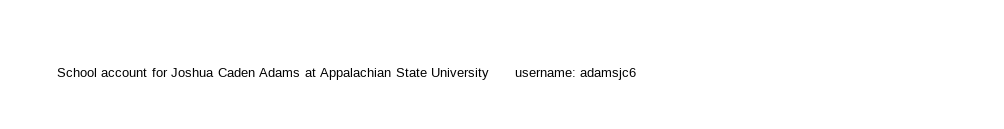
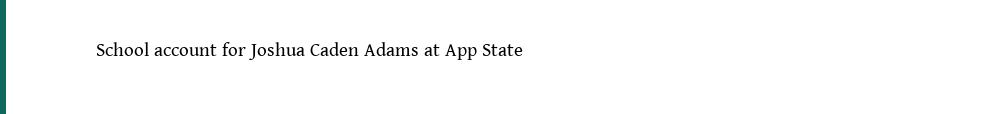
- School account for Joshua Caden Adams at Appalachian State University username: adamsjc6
+ School account for Joshua Caden Adams at App State

